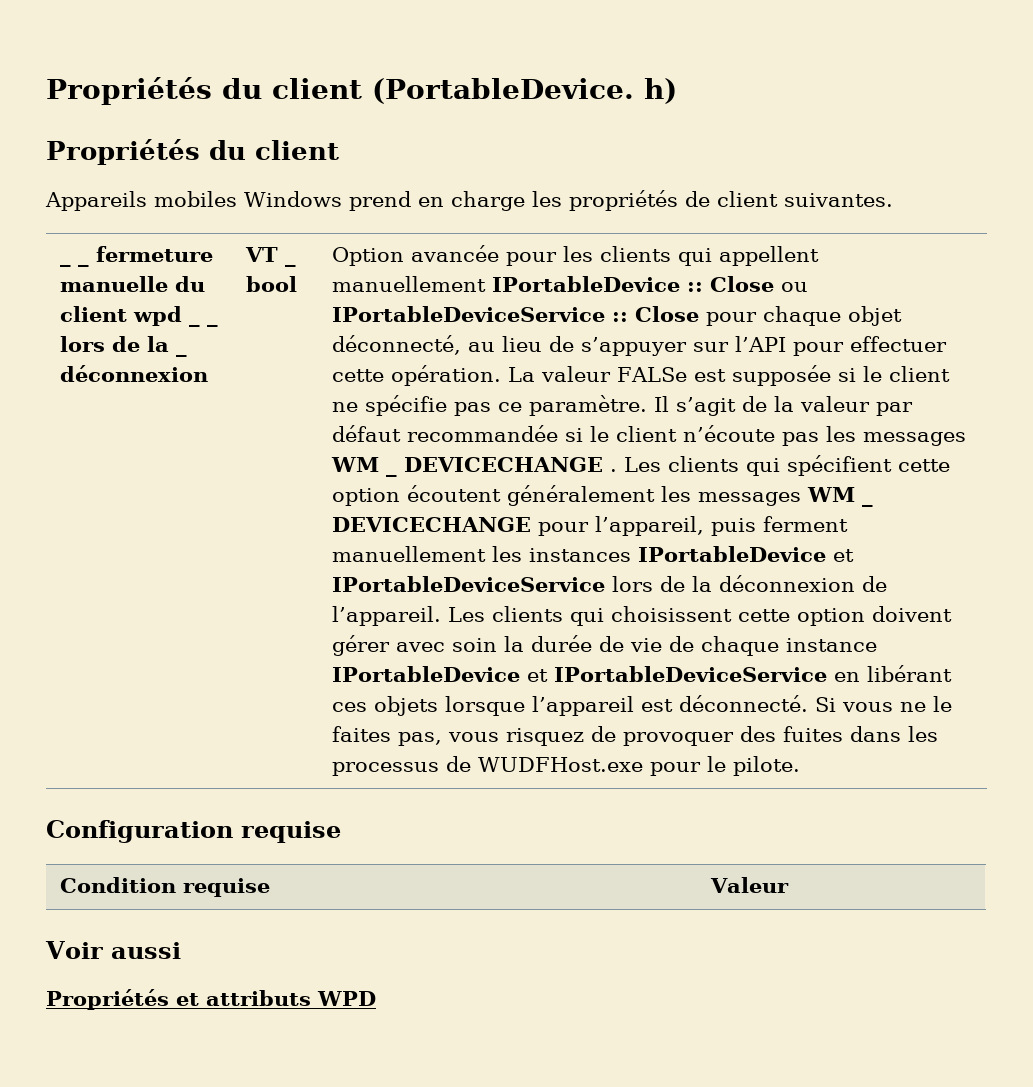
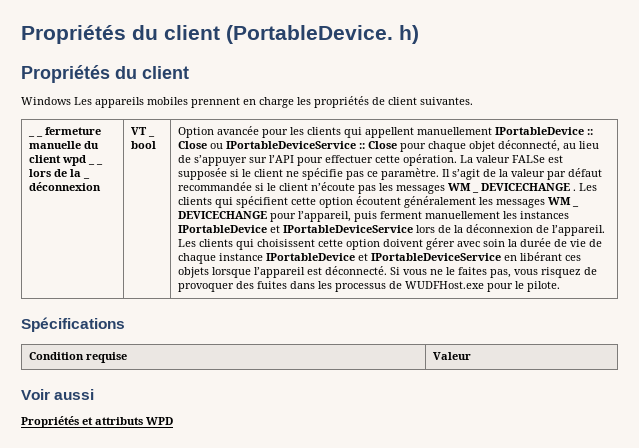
- Appareils mobiles Windows prend en charge les propriétés de client suivantes.
+ Windows Les appareils mobiles prennent en charge les propriétés de client suivantes.
- Configuration requise
+ Spécifications

